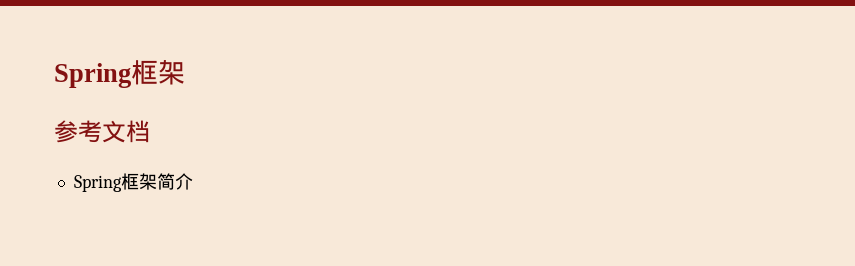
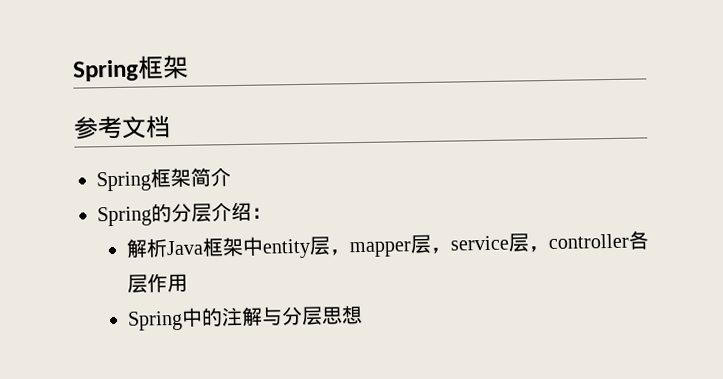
+ Spring的分层介绍：
+ 解析Java框架中entity层，mapper层，service层，controller各层作用
+ Spring中的注解与分层思想

